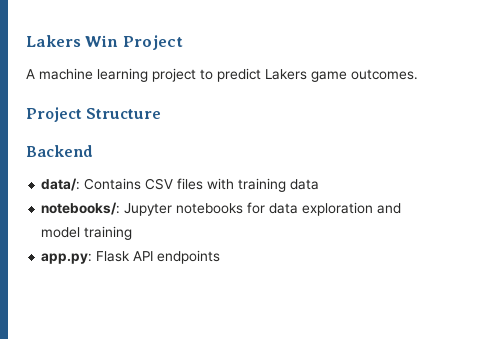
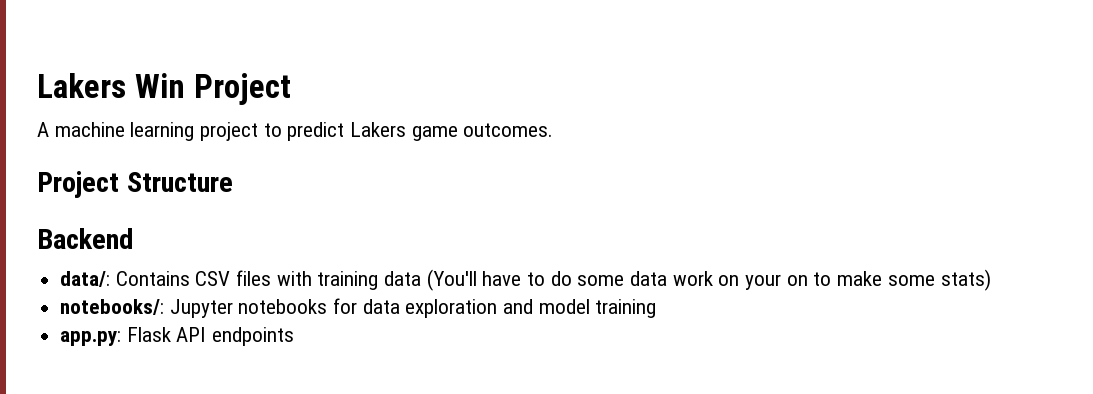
- data/: Contains CSV files with training data
+ data/: Contains CSV files with training data (You'll have to do some data work on your on to make some stats)

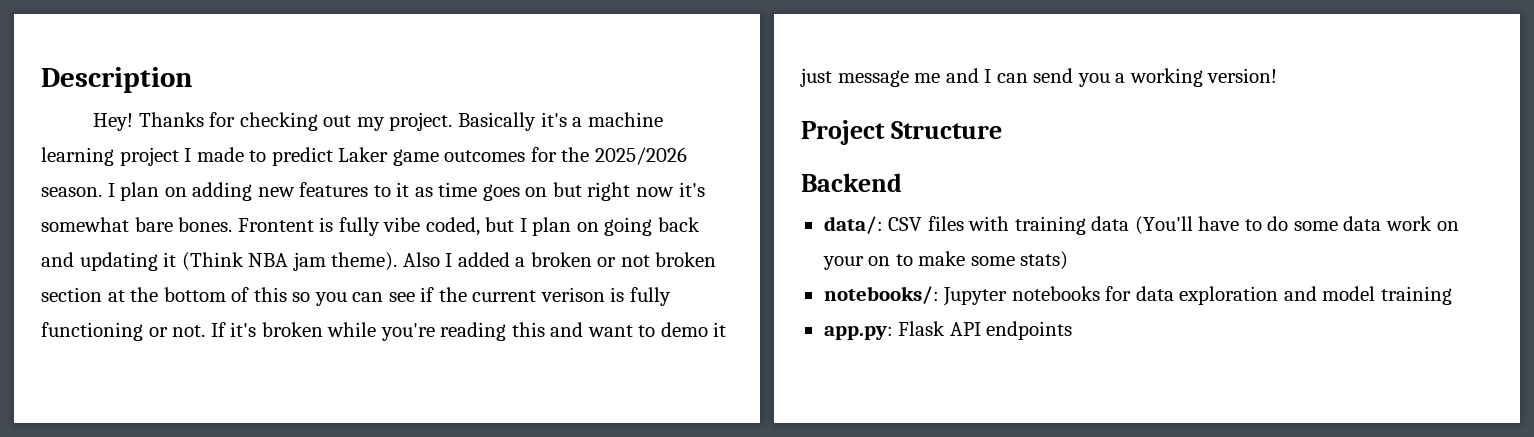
- Lakers Win Project
- A machine learning project to predict Lakers game outcomes.
+ Description
+ Hey! Thanks for checking out my project. Basically it's a machine learning project I made to predict Laker game outcomes for the 2025/2026 season. I plan on adding new features to it as time goes on but right now it's somewhat bare bones. Frontent is fully vibe coded, but I plan on going back and updating it (Think NBA jam theme). Also I added a broken or not broken section at the bottom of this so you can see if the current verison is fully functioning or not. If it's broken while you're reading this and want to demo it just message me and I can send you a working version!
- data/: Contains CSV files with training data (You'll have to do some data work on your on to make some stats)
+ data/: CSV files with training data (You'll have to do some data work on your on to make some stats)

